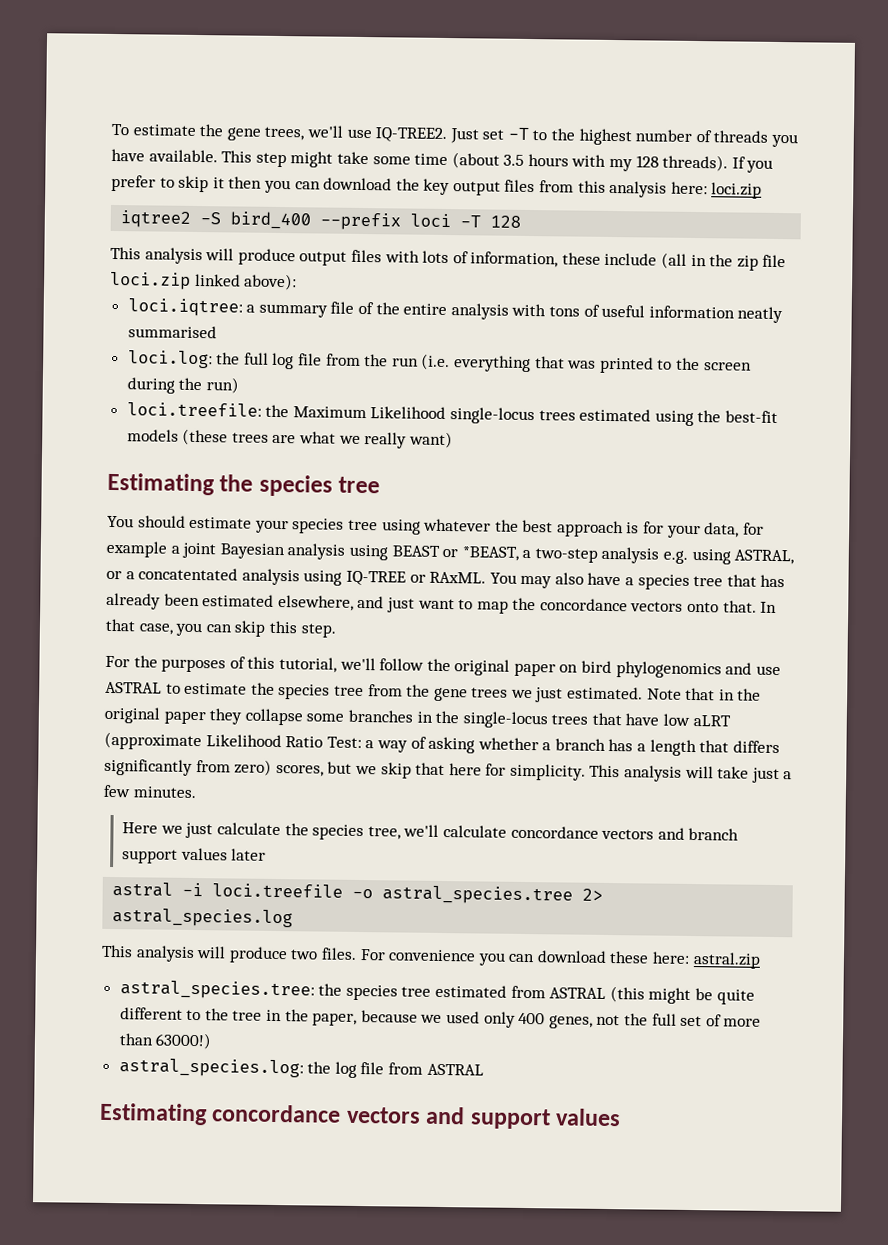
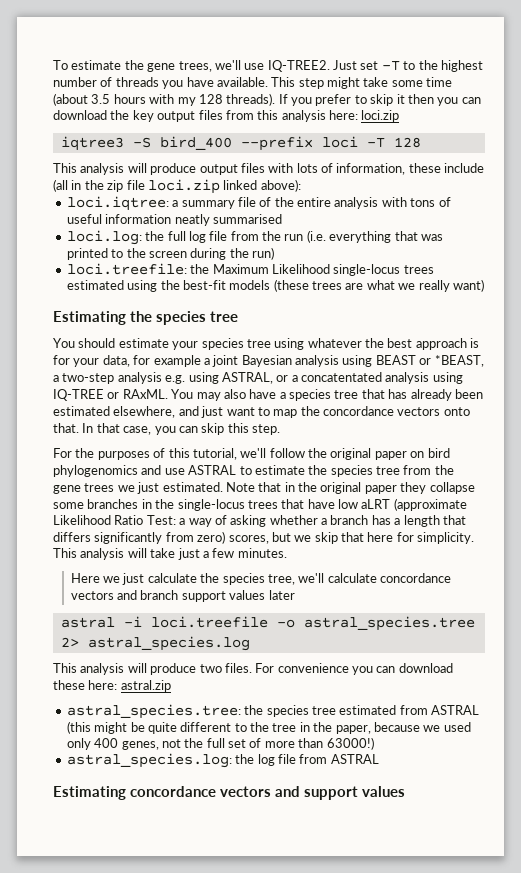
- iqtree2 -S bird_400 --prefix loci -T 128
+ iqtree3 -S bird_400 --prefix loci -T 128

